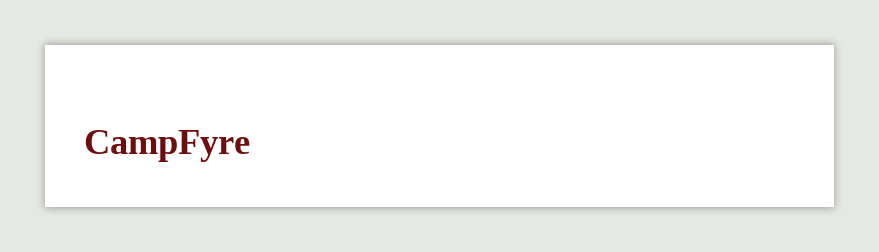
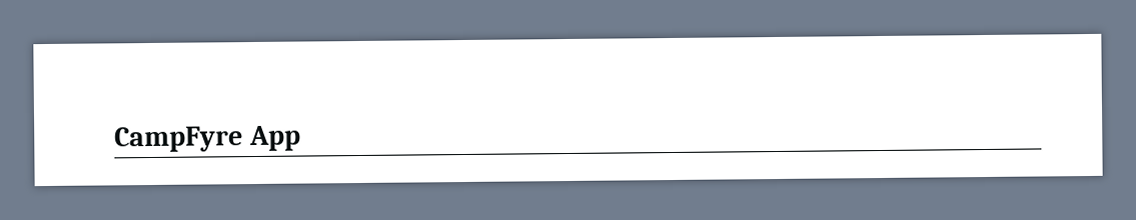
- CampFyre
+ CampFyre App

